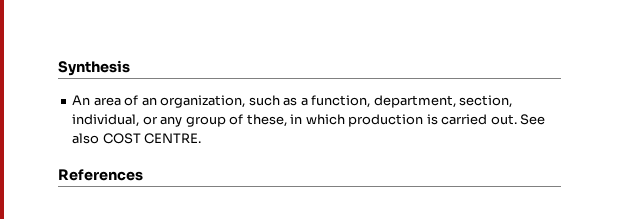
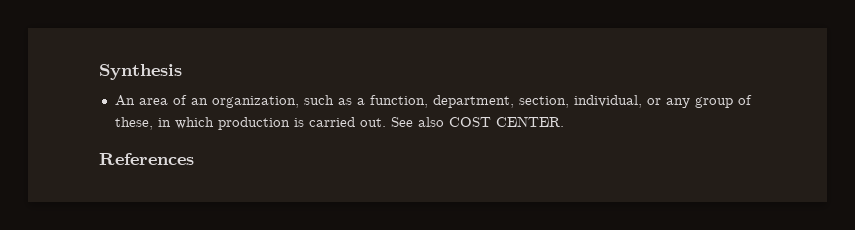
- See also COST CENTRE.
+ See also COST CENTER.

